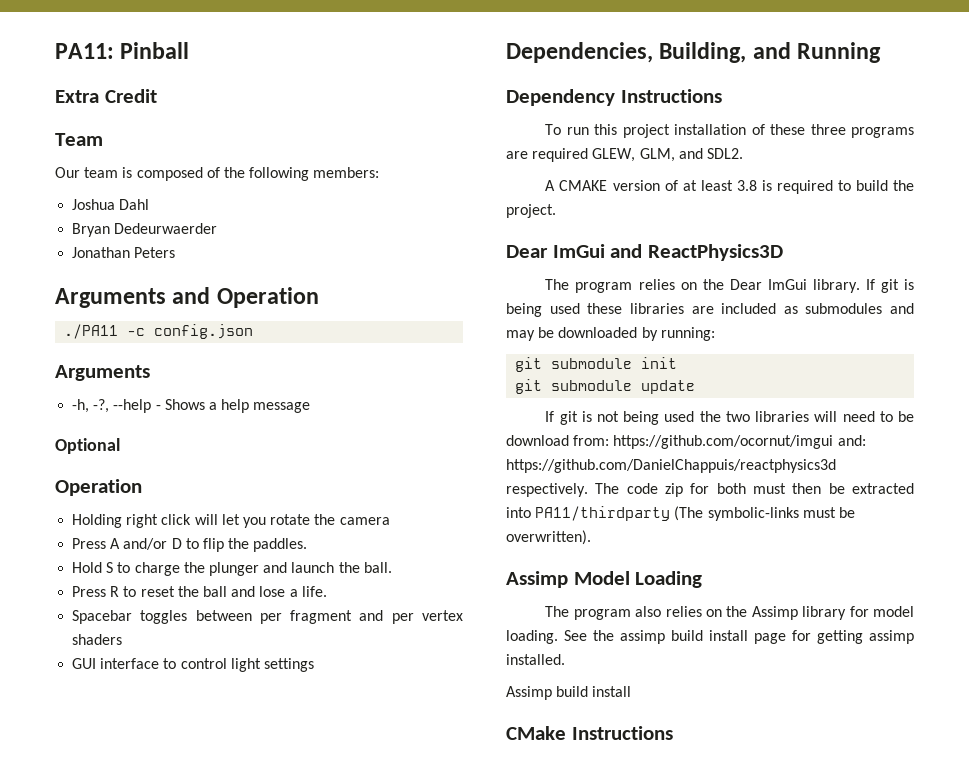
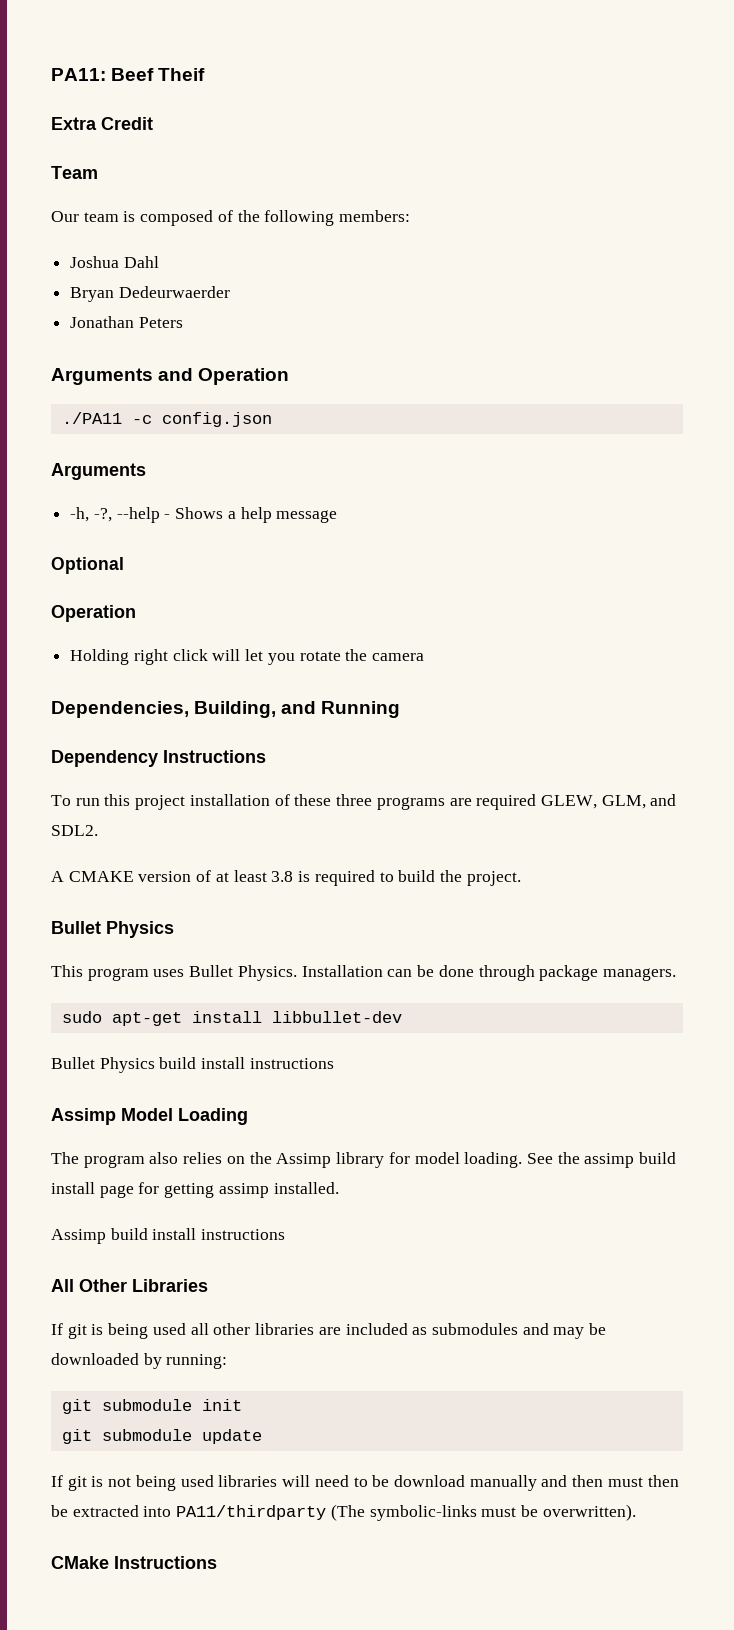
- PA11: Pinball
+ PA11: Beef Theif
- Press A and/or D to flip the paddles.
- Hold S to charge the plunger and launch the ball.
- Press R to reset the ball and lose a life.
- Spacebar toggles between per fragment and per vertex shaders
- GUI interface to control light settings
  A CMAKE version of at least 3.8 is required to build the project.
- Dear ImGui and ReactPhysics3D
- The program relies on the Dear ImGui library. If git is being used these libraries are included as submodules and may be downloaded by running:
- git submodule init
- git submodule update
- If git is not being used the two libraries will need to be download from: https://github.com/ocornut/imgui and: https://github.com/DanielChappuis/reactphysics3d respectively. The code zip for both must then be extracted into PA11/thirdparty (The symbolic-links must be overwritten).
+ Bullet Physics
+ This program uses Bullet Physics. Installation can be done through package managers.
+ sudo apt-get install libbullet-dev
+ Bullet Physics build install instructions
- Assimp build install
+ Assimp build install instructions
+ All Other Libraries
+ If git is being used all other libraries are included as submodules and may be downloaded by running:
+ git submodule init
+ git submodule update
+ If git is not being used libraries will need to be download manually and then must then be extracted into PA11/thirdparty (The symbolic-links must be overwritten).

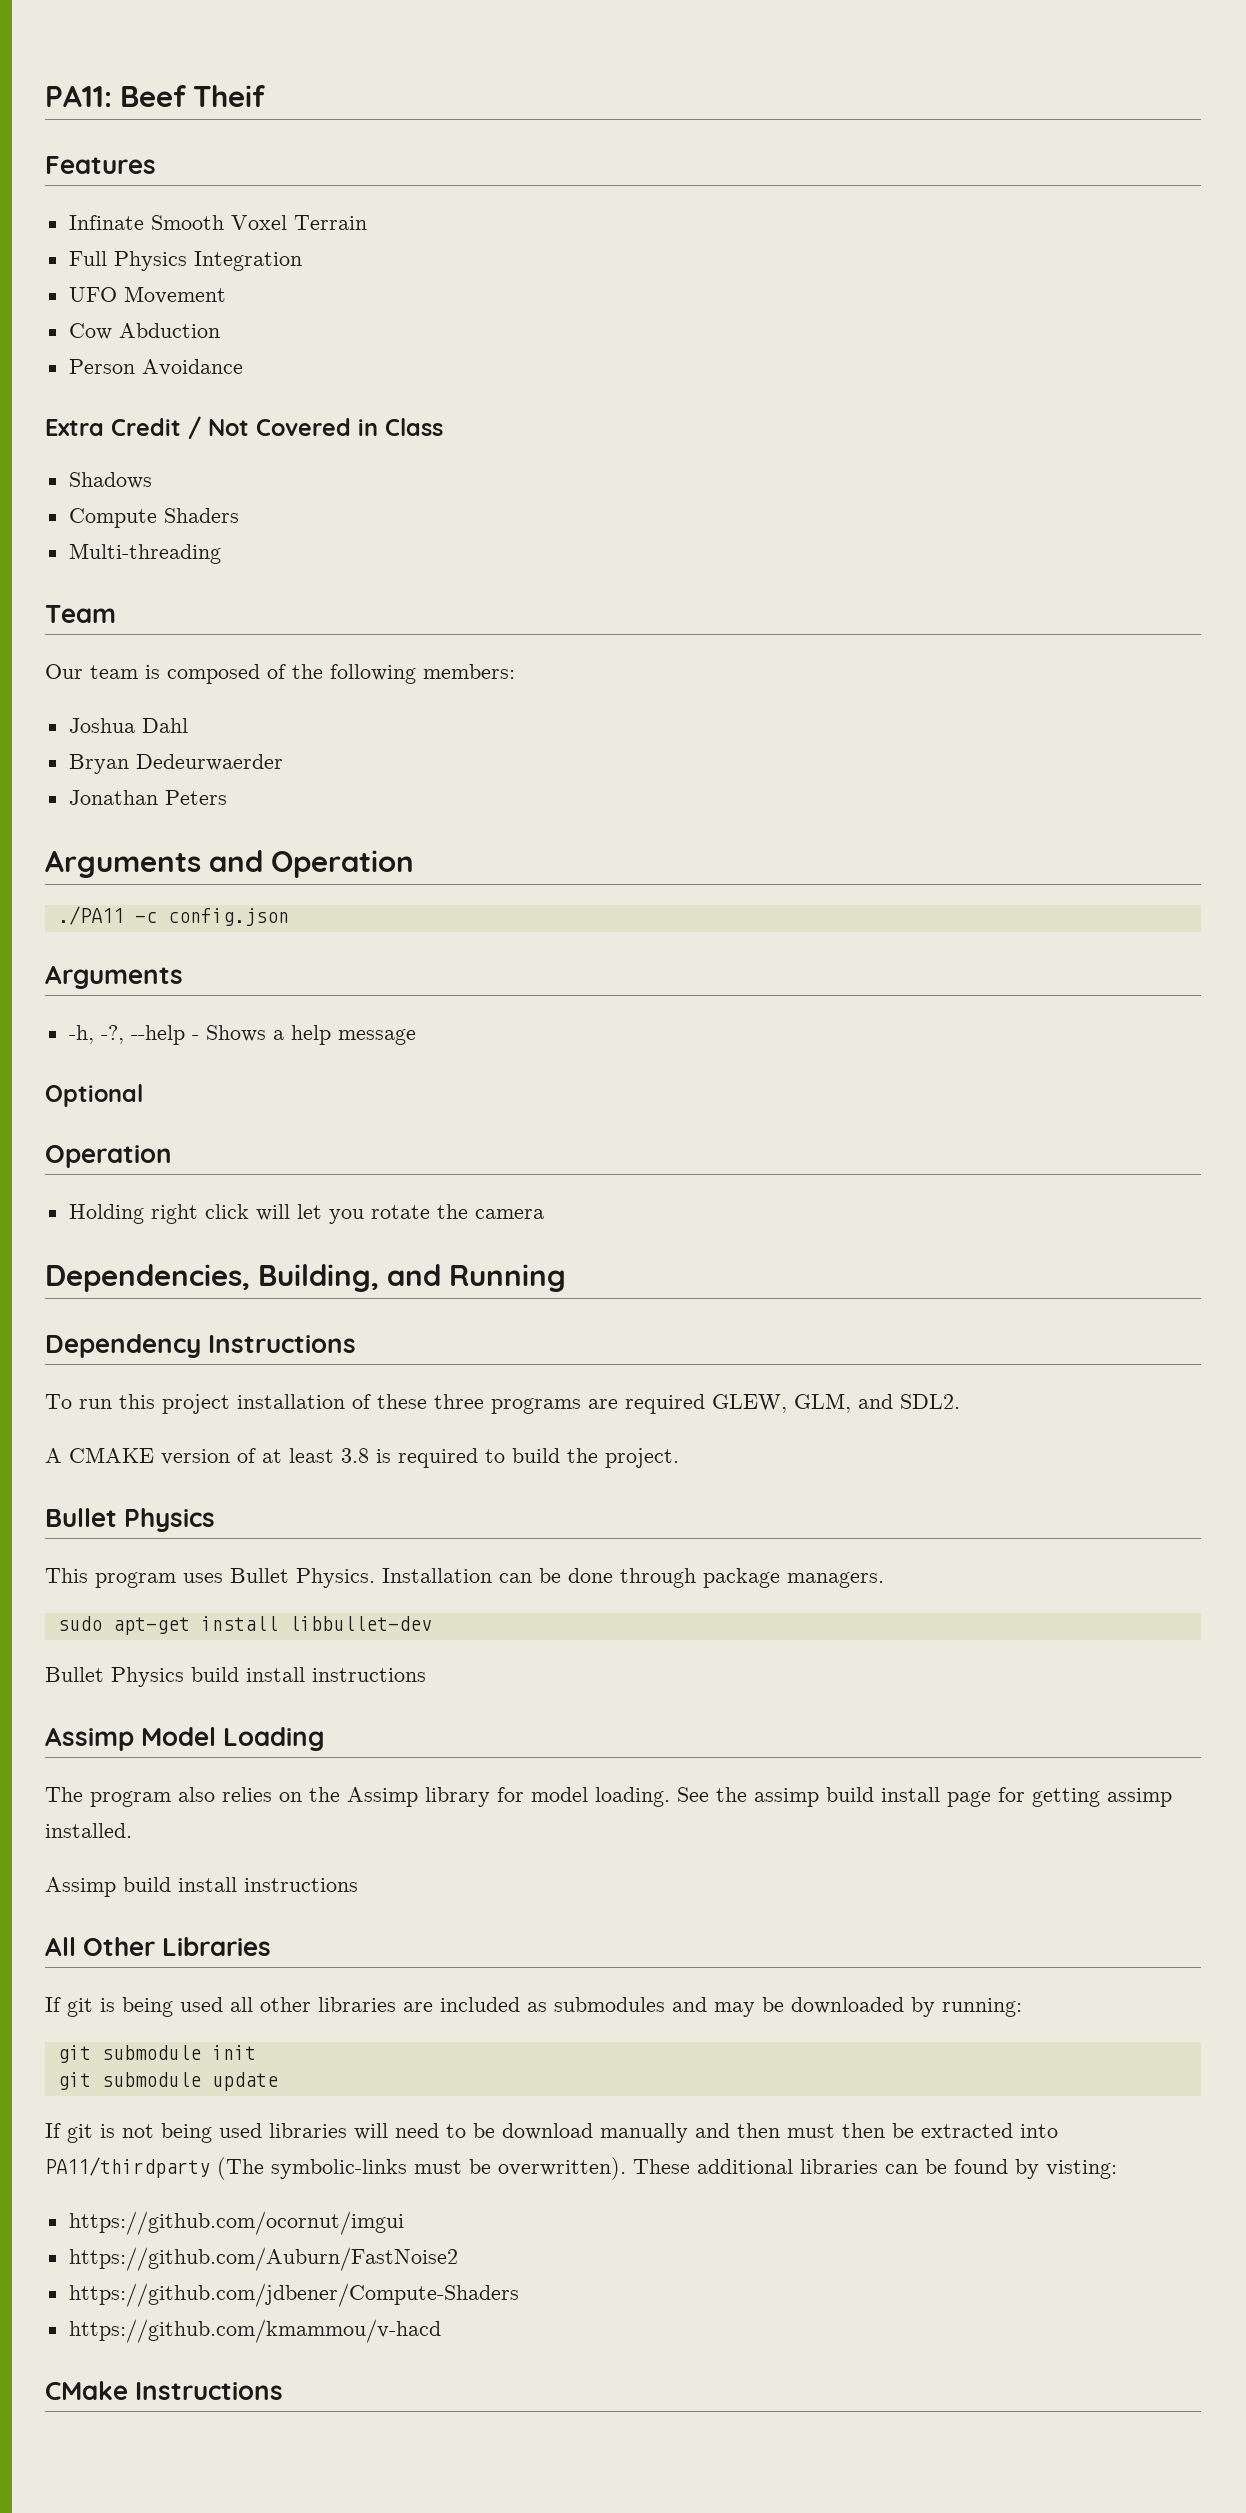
- Extra Credit
+ Features
+ Infinate Smooth Voxel Terrain
+ Full Physics Integration
+ UFO Movement
+ Cow Abduction
+ Person Avoidance
+ Extra Credit / Not Covered in Class
+ Shadows
+ Compute Shaders
+ Multi-threading
+ These additional libraries can be found by visting:
+ https://github.com/ocornut/imgui
+ https://github.com/Auburn/FastNoise2
+ https://github.com/jdbener/Compute-Shaders
+ https://github.com/kmammou/v-hacd

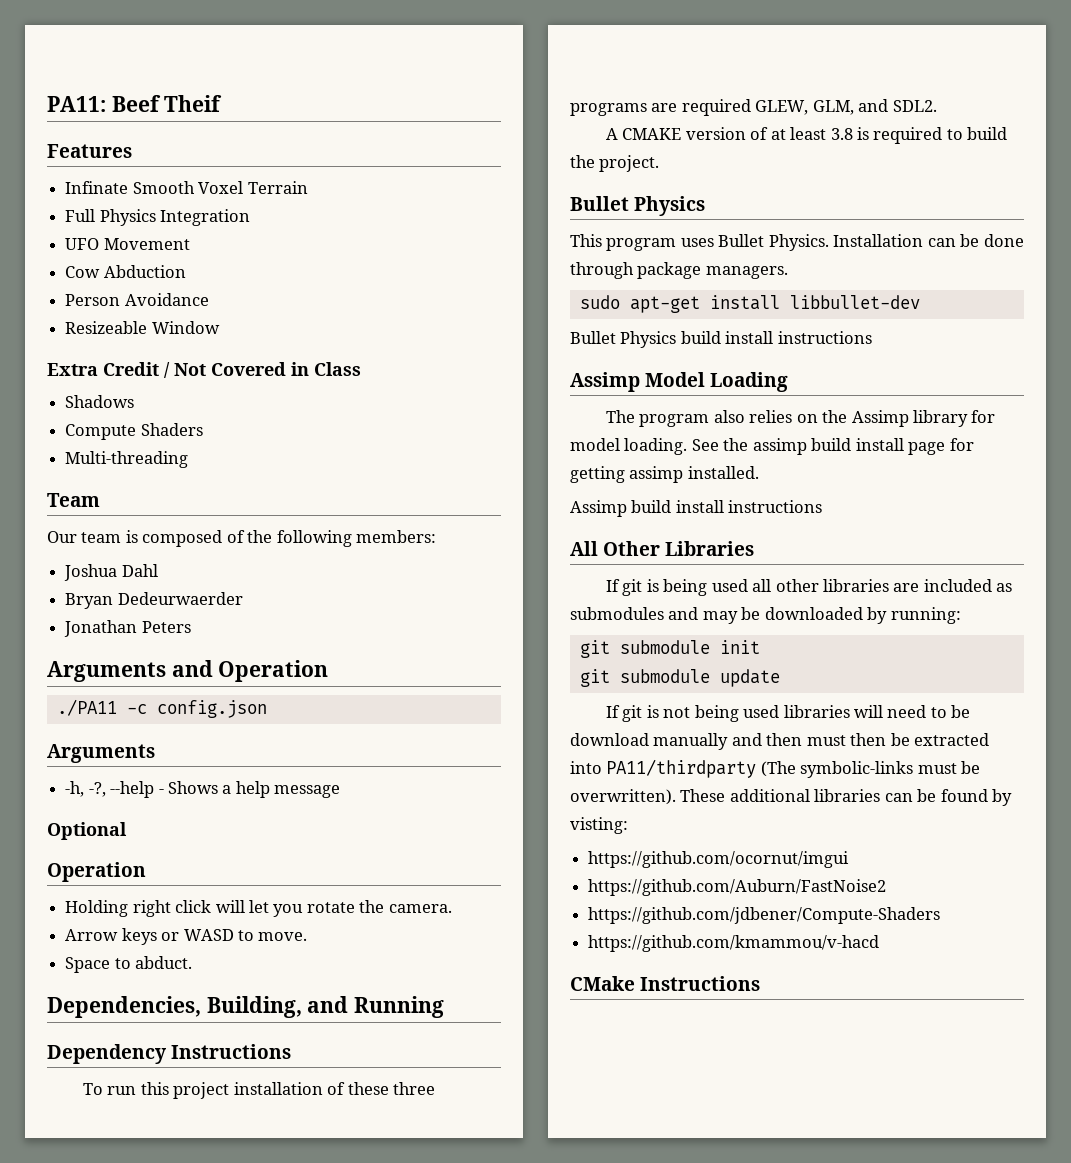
+ Resizeable Window
- Holding right click will let you rotate the camera
+ Holding right click will let you rotate the camera.
+ Arrow keys or WASD to move.
+ Space to abduct.

